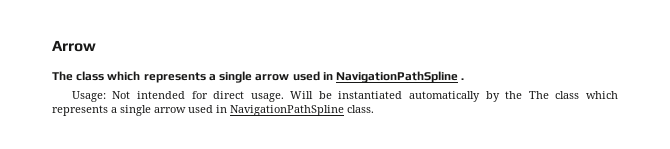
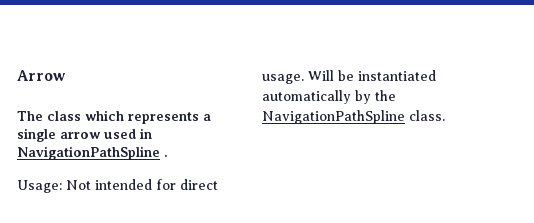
- Will be instantiated automatically by the The class which represents a single arrow used in NavigationPathSpline class.
+ Will be instantiated automatically by the NavigationPathSpline class.

